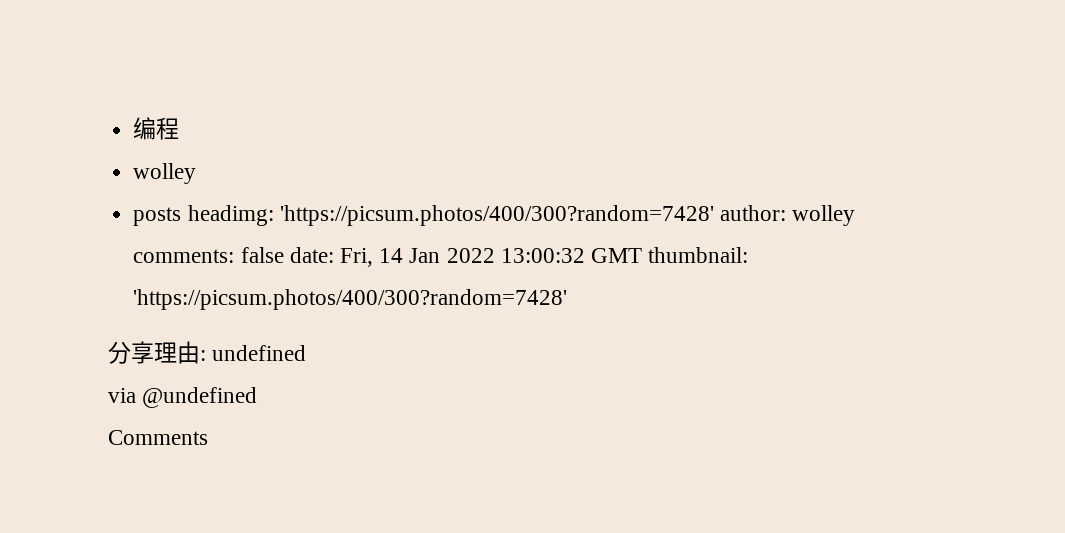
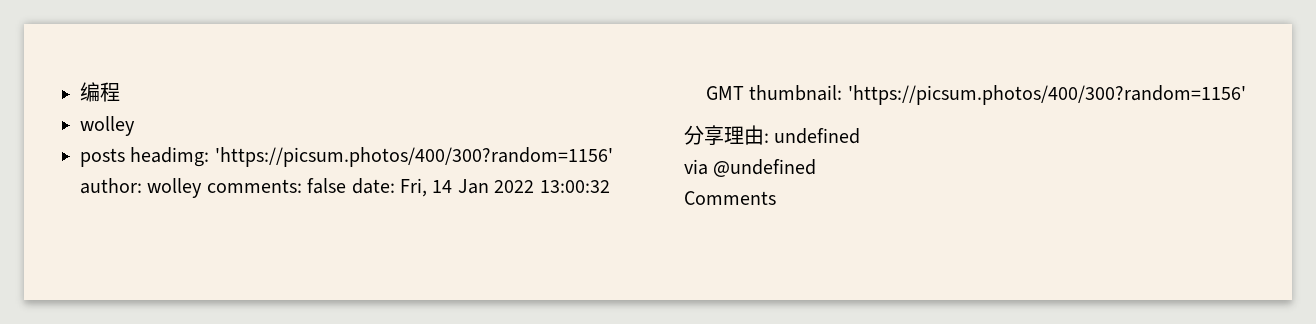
- posts headimg: 'https://picsum.photos/400/300?random=7428' author: wolley comments: false date: Fri, 14 Jan 2022 13:00:32 GMT thumbnail: 'https://picsum.photos/400/300?random=7428'
+ posts headimg: 'https://picsum.photos/400/300?random=1156' author: wolley comments: false date: Fri, 14 Jan 2022 13:00:32 GMT thumbnail: 'https://picsum.photos/400/300?random=1156'

